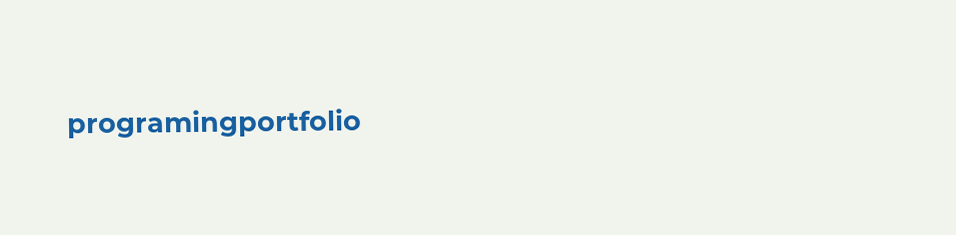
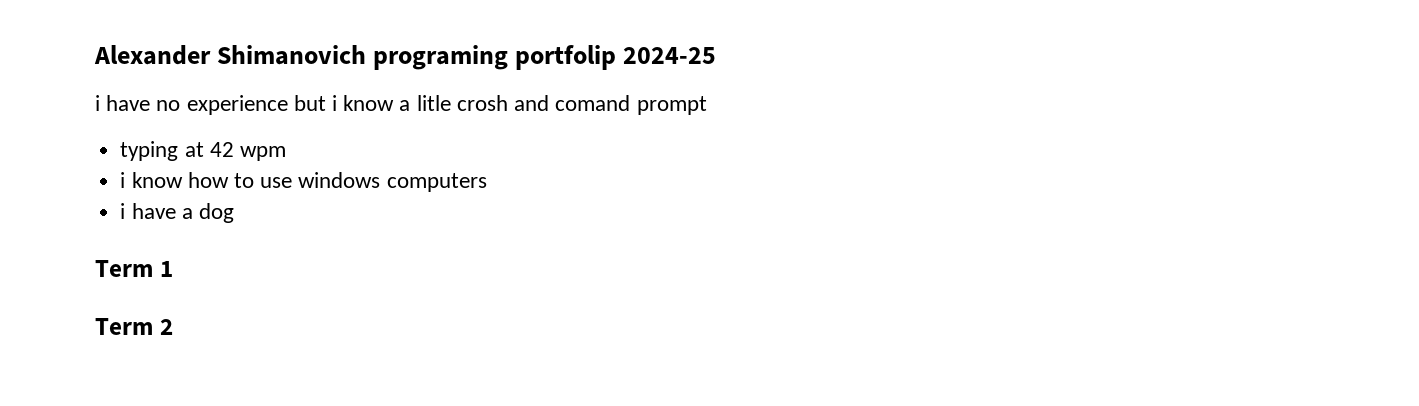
- programingportfolio
+ Alexander Shimanovich programing portfolip 2024-25
+ i have no experience but i know a litle crosh and comand prompt
+ typing at 42 wpm
+ i know how to use windows computers
+ i have a dog
+ Term 1
+ Term 2

